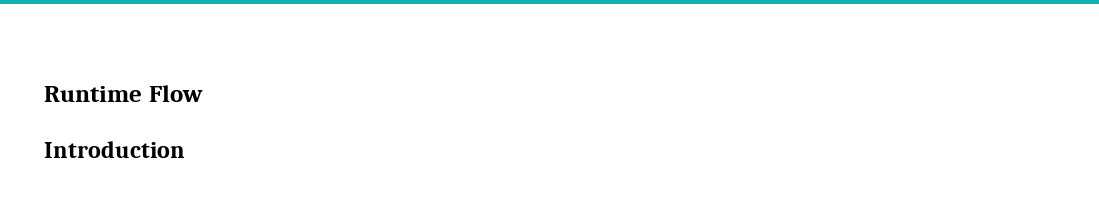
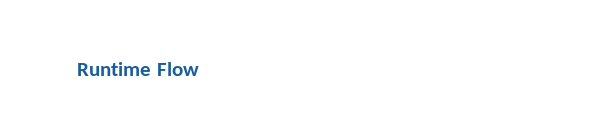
- Introduction

